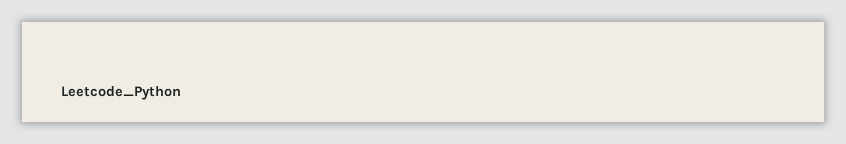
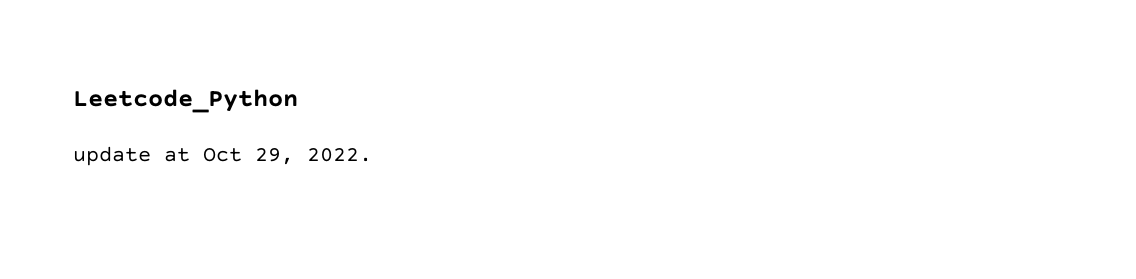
+ update at Oct 29, 2022.

